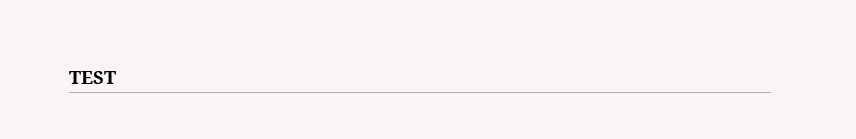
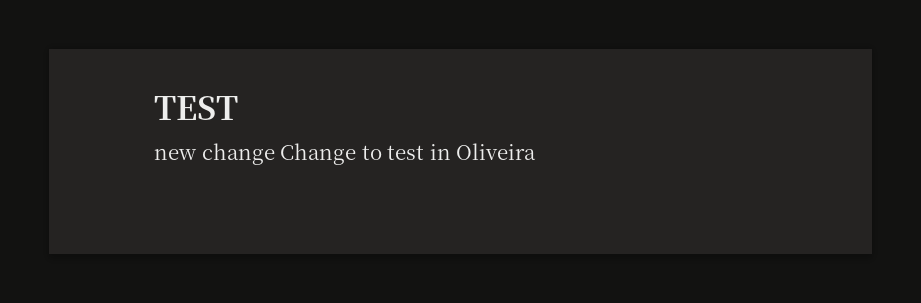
+ new change Change to test in Oliveira

